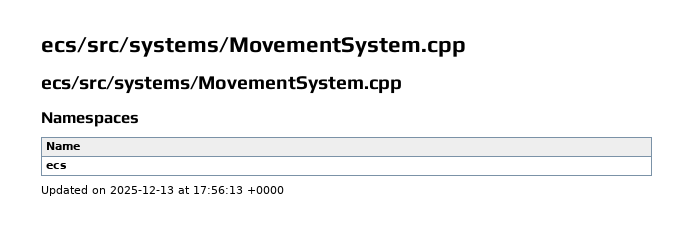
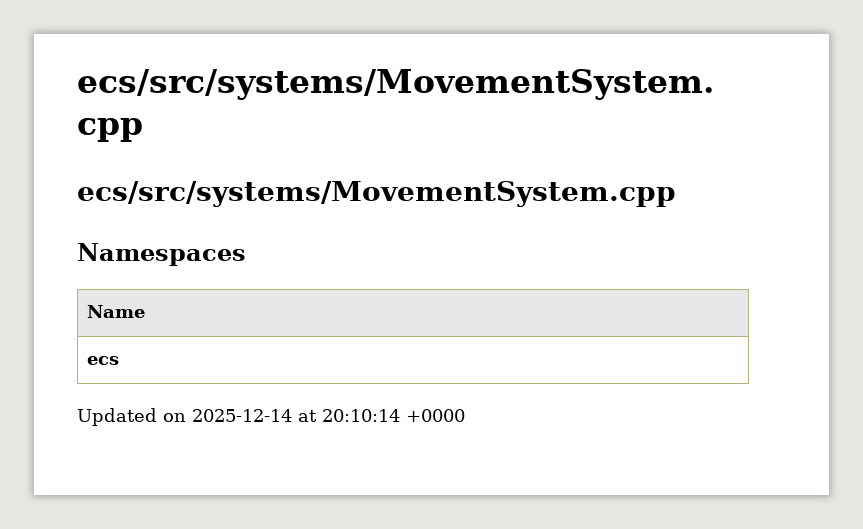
- Updated on 2025-12-13 at 17:56:13 +0000
+ Updated on 2025-12-14 at 20:10:14 +0000

